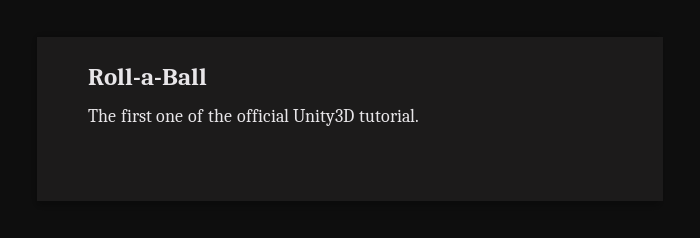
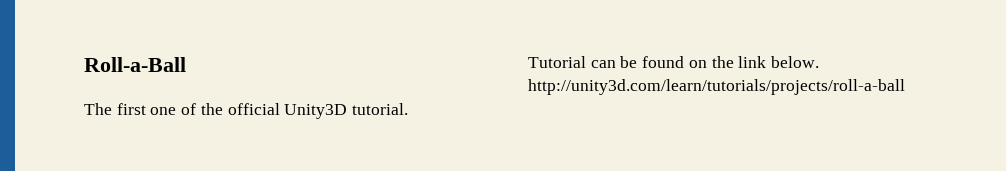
+ Tutorial can be found on the link below. http://unity3d.com/learn/tutorials/projects/roll-a-ball

